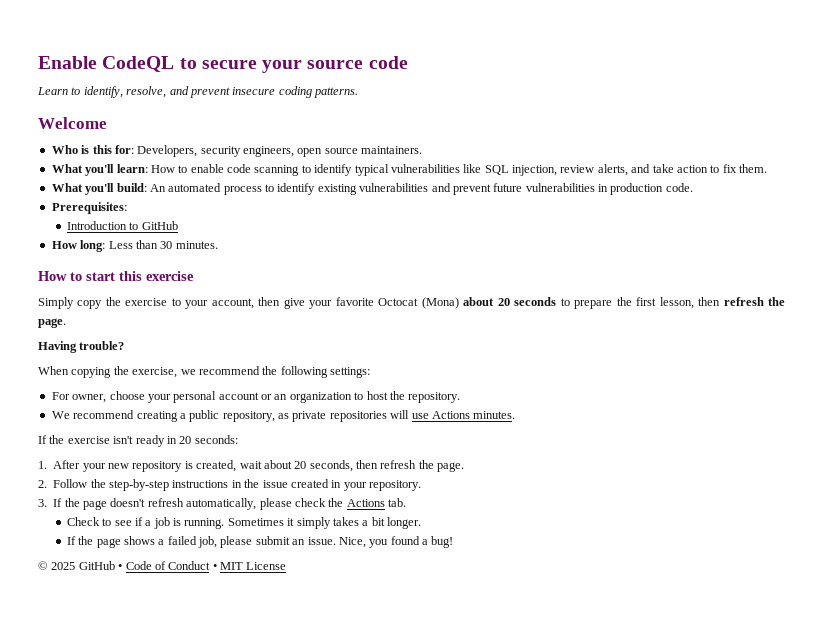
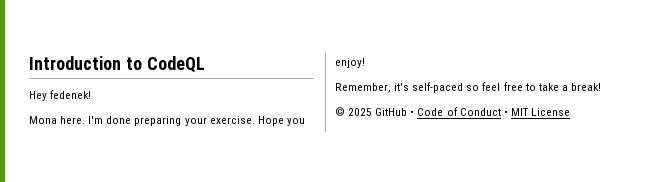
- Enable CodeQL to secure your source code
- Learn to identify, resolve, and prevent insecure coding patterns.
- Welcome
- Who is this for: Developers, security engineers, open source maintainers.
- What you'll learn: How to enable code scanning to identify typical vulnerabilities like SQL injection, review alerts, and take action to fix them.
- What you'll build: An automated process to identify existing vulnerabilities and prevent future vulnerabilities in production code.
- Prerequisites:
- Introduction to GitHub
- How long: Less than 30 minutes.
- How to start this exercise
- Simply copy the exercise to your account, then give your favorite Octocat (Mona) about 20 seconds to prepare the first lesson, then refresh the page.
- Having trouble?
- When copying the exercise, we recommend the following settings:
- For owner, choose your personal account or an organization to host the repository.
- We recommend creating a public repository, as private repositories will use Actions minutes.
- If the exercise isn't ready in 20 seconds:
- 1. After your new repository is created, wait about 20 seconds, then refresh the page.
- 2. Follow the step-by-step instructions in the issue created in your repository.
- 3. If the page doesn't refresh automatically, please check the Actions tab.
- Check to see if a job is running. Sometimes it simply takes a bit longer.
- If the page shows a failed job, please submit an issue. Nice, you found a bug!
+ Introduction to CodeQL
+ Hey fedenek!
+ Mona here. I'm done preparing your exercise. Hope you enjoy!
+ Remember, it's self-paced so feel free to take a break!

